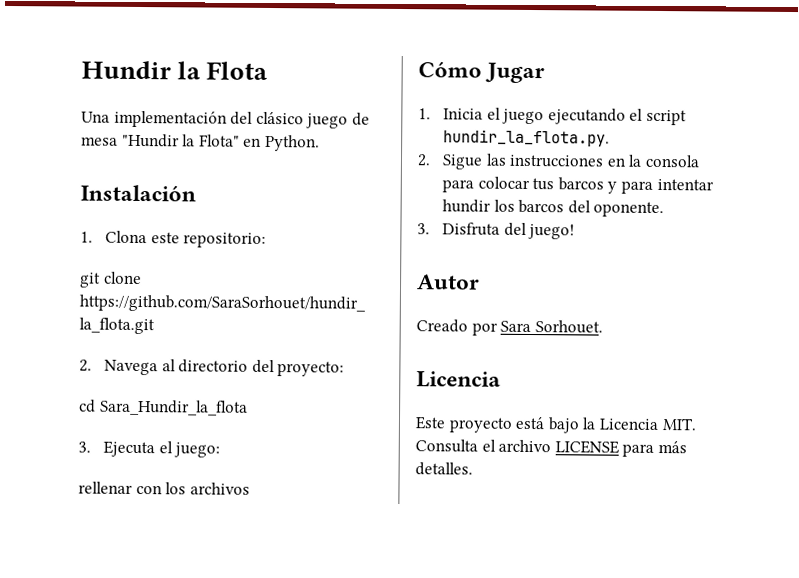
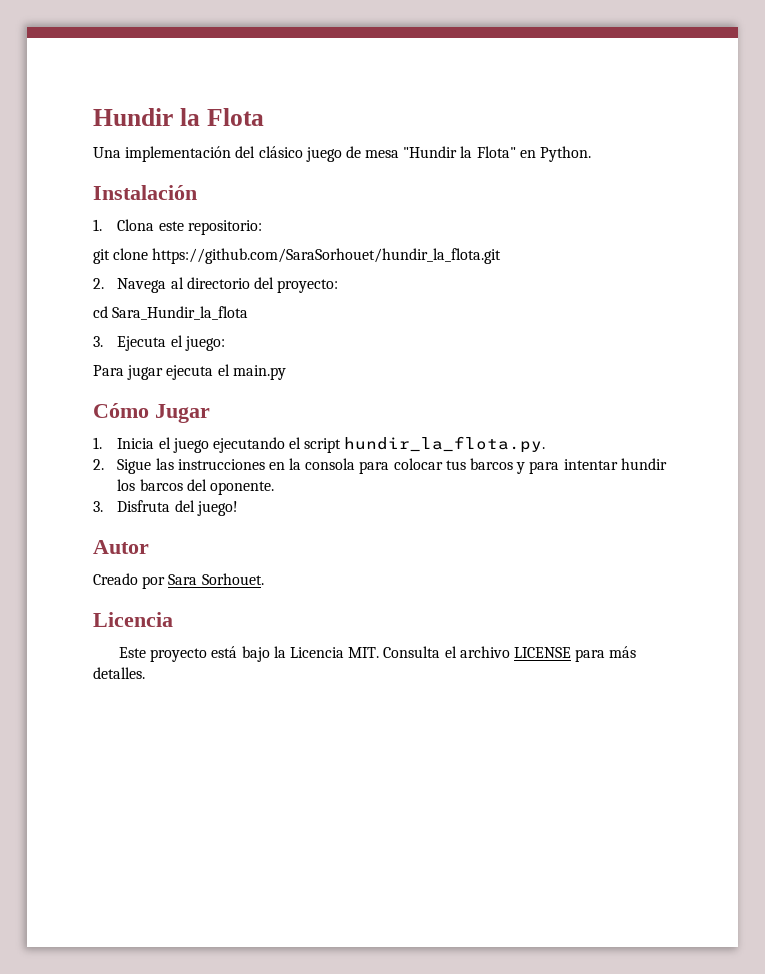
- rellenar con los archivos
+ Para jugar ejecuta el main.py

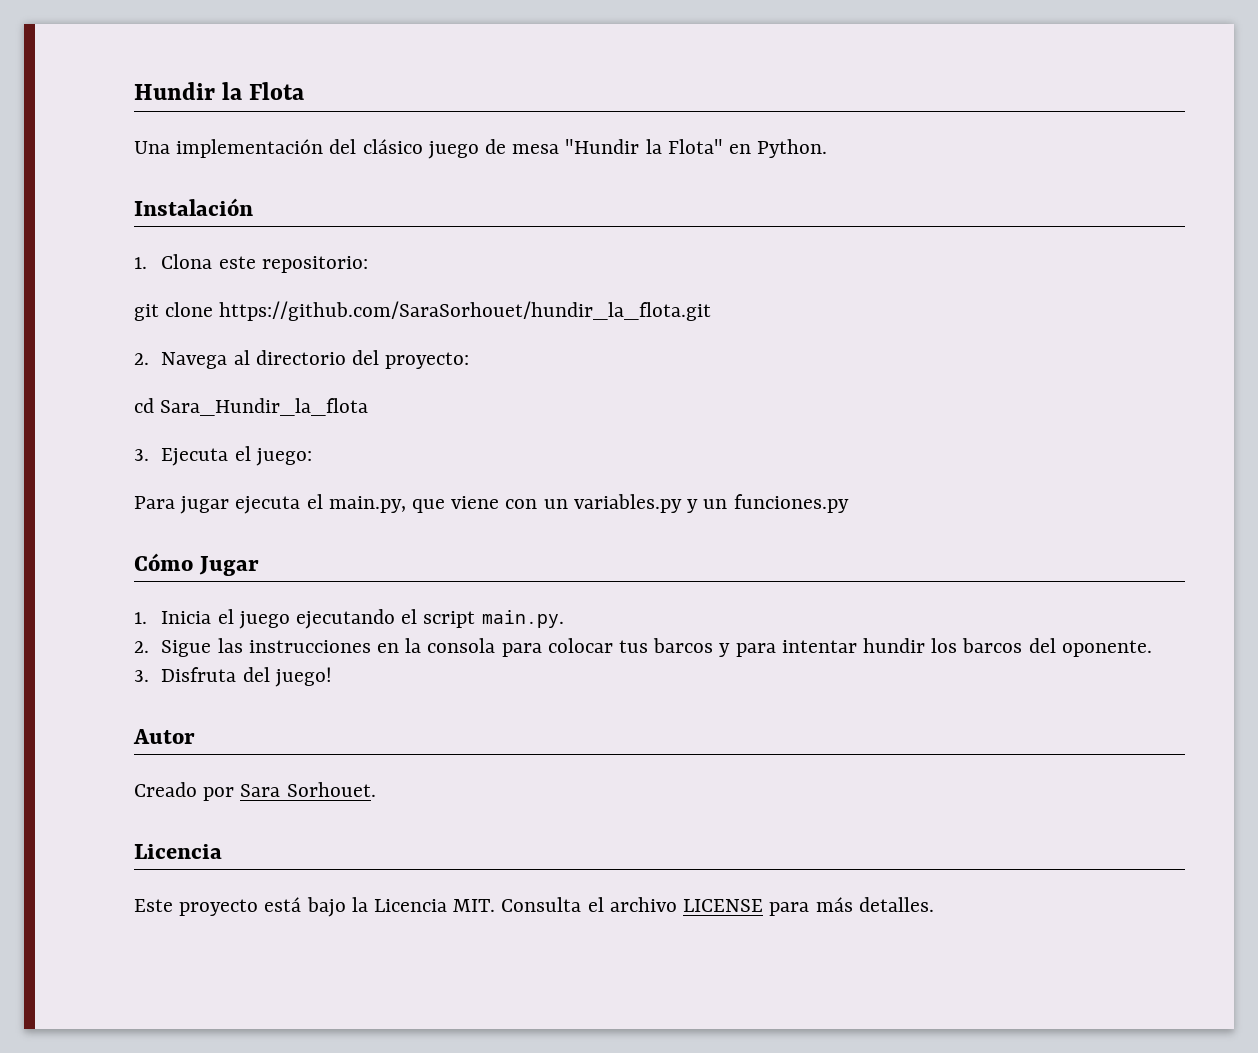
- Para jugar ejecuta el main.py
+ Para jugar ejecuta el main.py, que viene con un variables.py y un funciones.py
- 1. Inicia el juego ejecutando el script hundir_la_flota.py.
+ 1. Inicia el juego ejecutando el script main.py.

